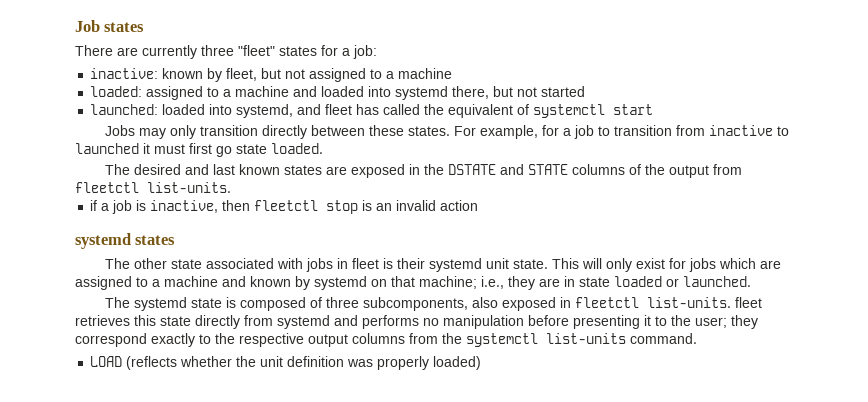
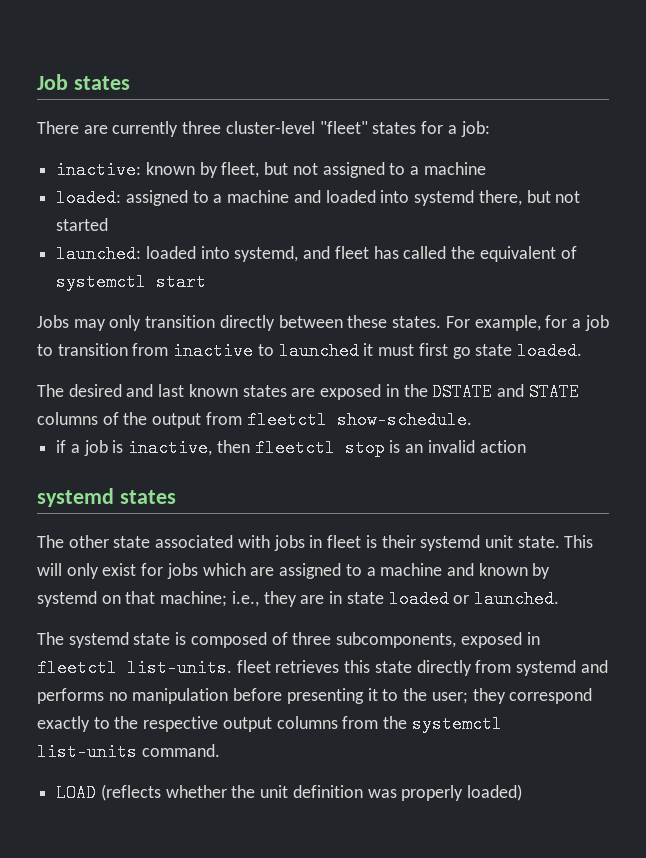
- There are currently three "fleet" states for a job:
+ There are currently three cluster-level "fleet" states for a job:
- The desired and last known states are exposed in the DSTATE and STATE columns of the output from fleetctl list-units.
+ The desired and last known states are exposed in the DSTATE and STATE columns of the output from fleetctl show-schedule.
- The systemd state is composed of three subcomponents, also exposed in fleetctl list-units. fleet retrieves this state directly from systemd and performs no manipulation before presenting it to the user; they correspond exactly to the respective output columns from the systemctl list-units command.
+ The systemd state is composed of three subcomponents, exposed in fleetctl list-units. fleet retrieves this state directly from systemd and performs no manipulation before presenting it to the user; they correspond exactly to the respective output columns from the systemctl list-units command.

